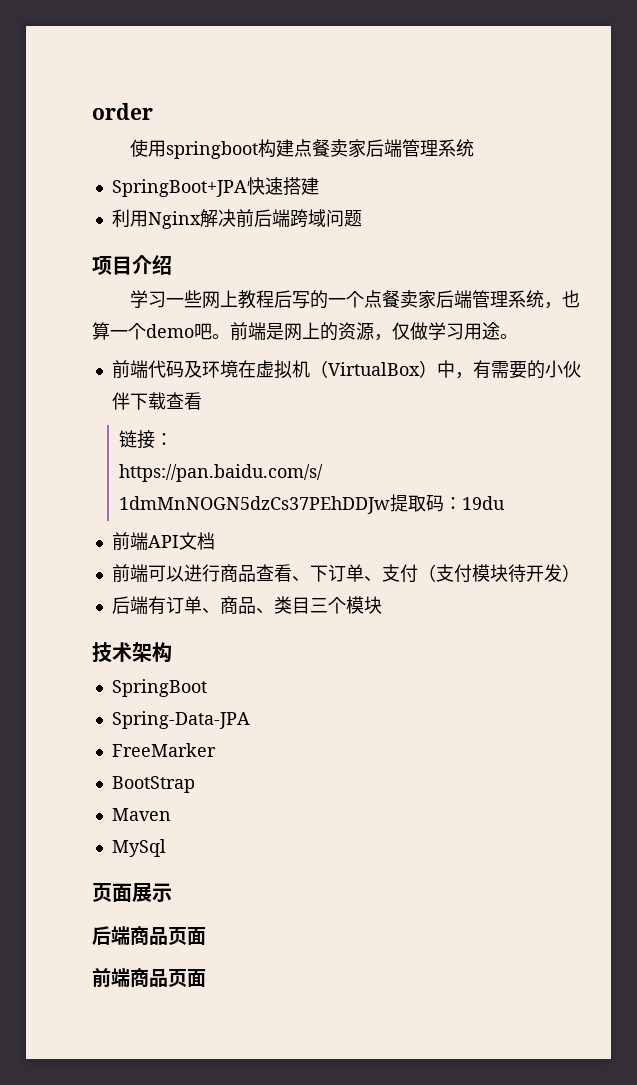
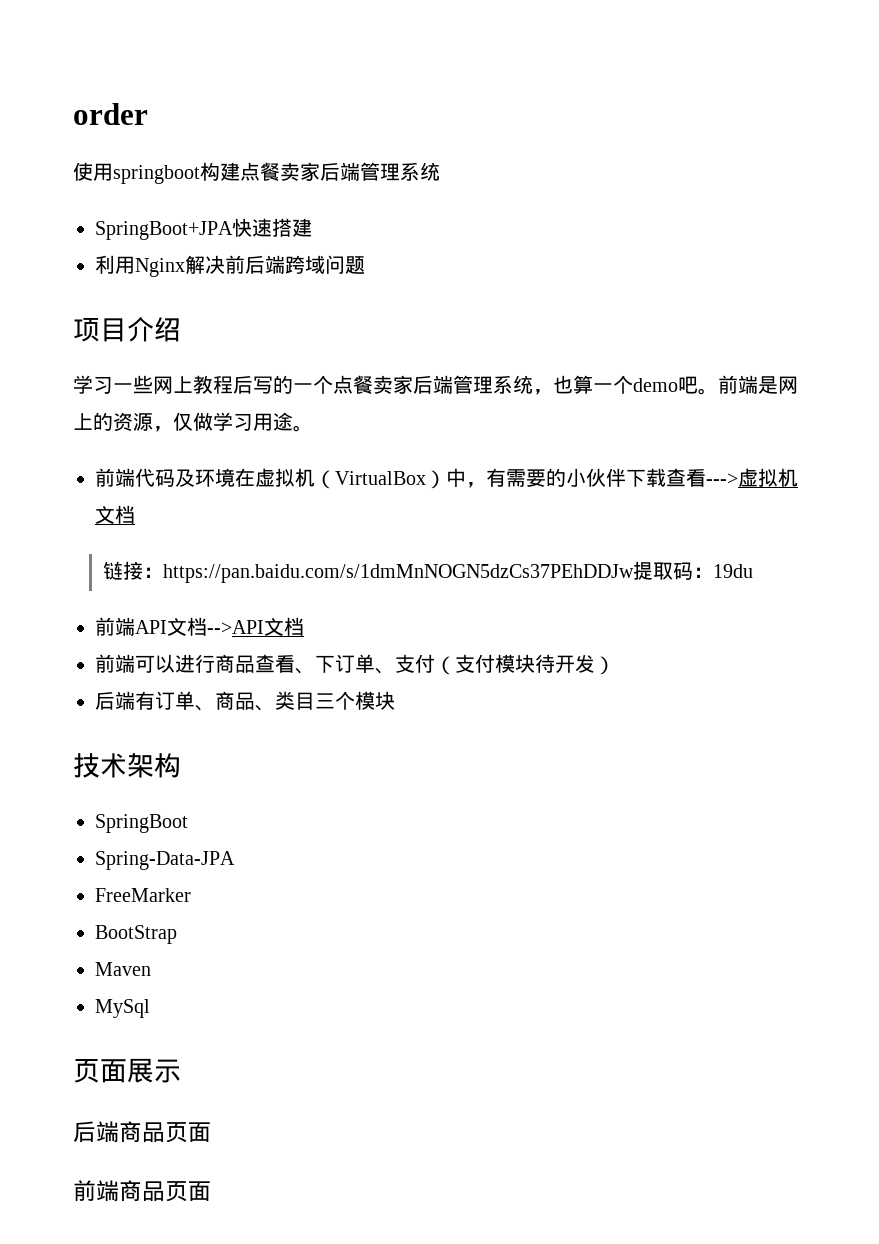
- 前端代码及环境在虚拟机（VirtualBox）中，有需要的小伙伴下载查看
+ 前端代码及环境在虚拟机（VirtualBox）中，有需要的小伙伴下载查看--->虚拟机文档
- 前端API文档
+ 前端API文档-->API文档

